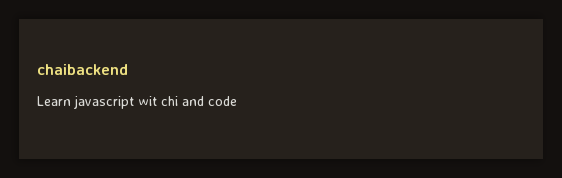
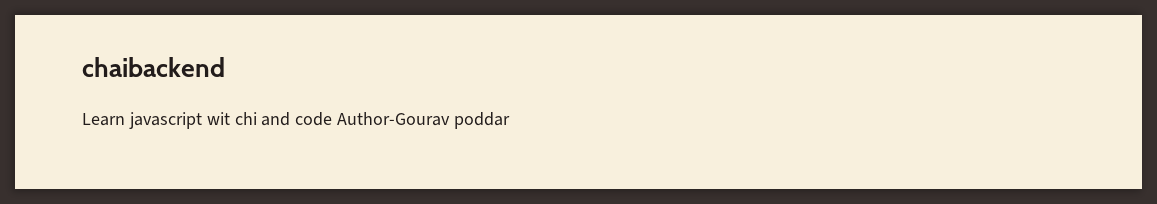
- Learn javascript wit chi and code
+ Learn javascript wit chi and code Author-Gourav poddar

